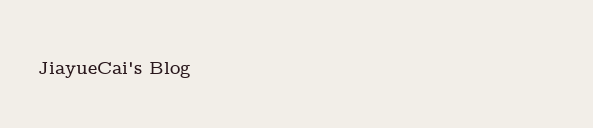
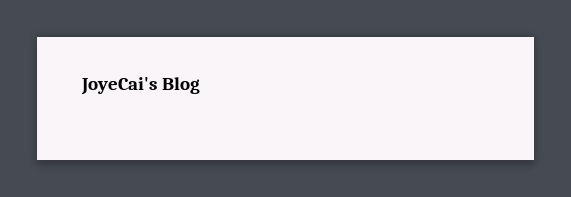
- JiayueCai's Blog
+ JoyeCai's Blog

